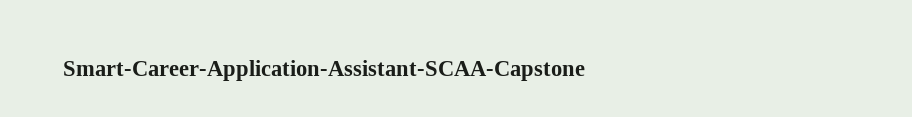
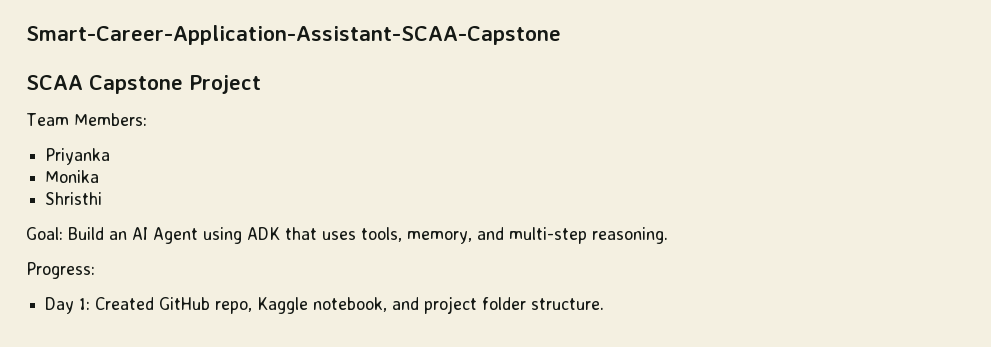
+ SCAA Capstone Project
+ Team Members:
+ Priyanka
+ Monika
+ Shristhi
+ Goal: Build an AI Agent using ADK that uses tools, memory, and multi-step reasoning.
+ Progress:
+ Day 1: Created GitHub repo, Kaggle notebook, and project folder structure.

